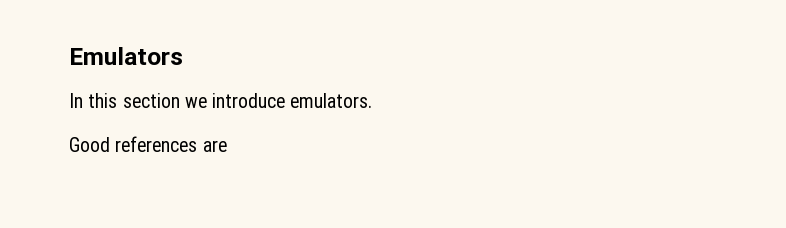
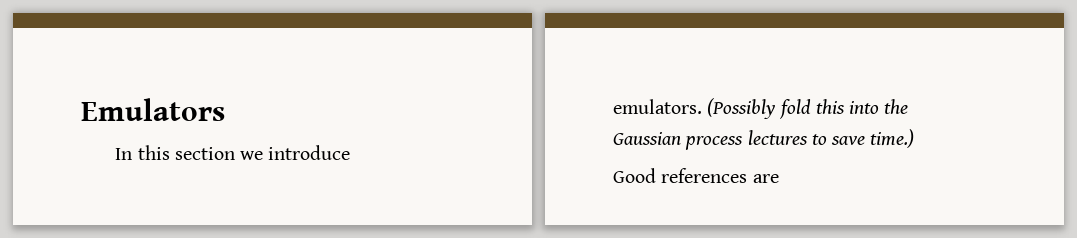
+ (Possibly fold this into the Gaussian process lectures to save time.)

